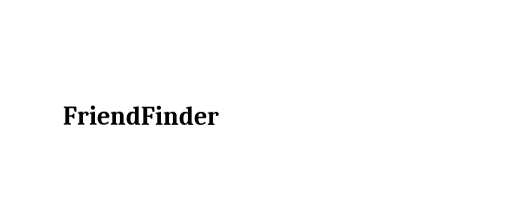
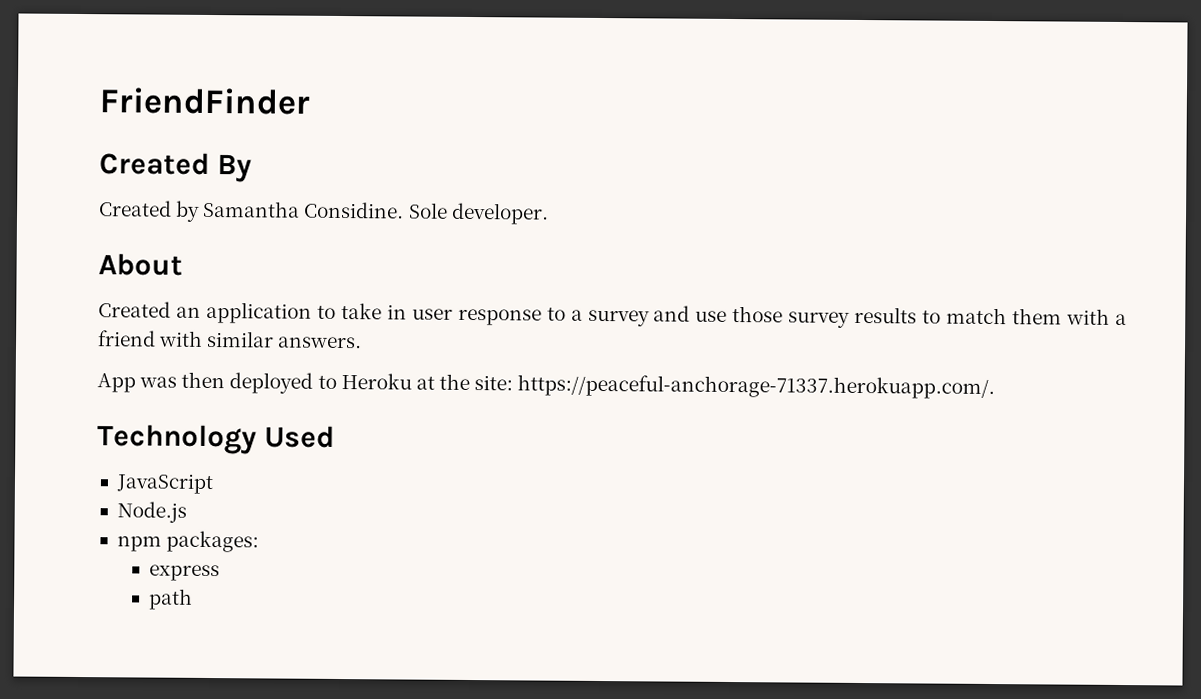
+ Created By
+ Created by Samantha Considine. Sole developer.
+ About
+ Created an application to take in user response to a survey and use those survey results to match them with a friend with similar answers.
+ App was then deployed to Heroku at the site: https://peaceful-anchorage-71337.herokuapp.com/.
+ Technology Used
+ JavaScript
+ Node.js
+ npm packages:
+ express
+ path

